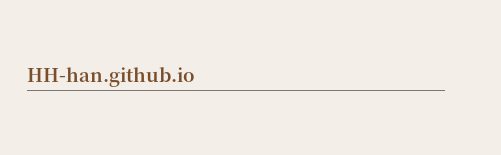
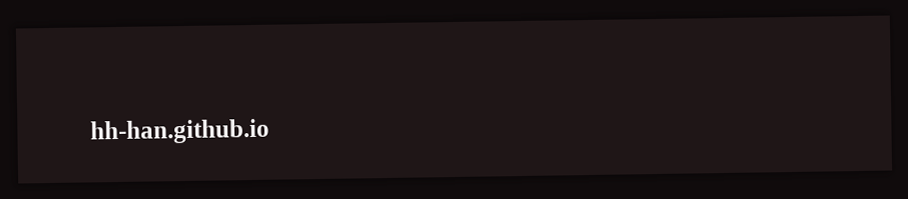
- HH-han.github.io
+ hh-han.github.io

